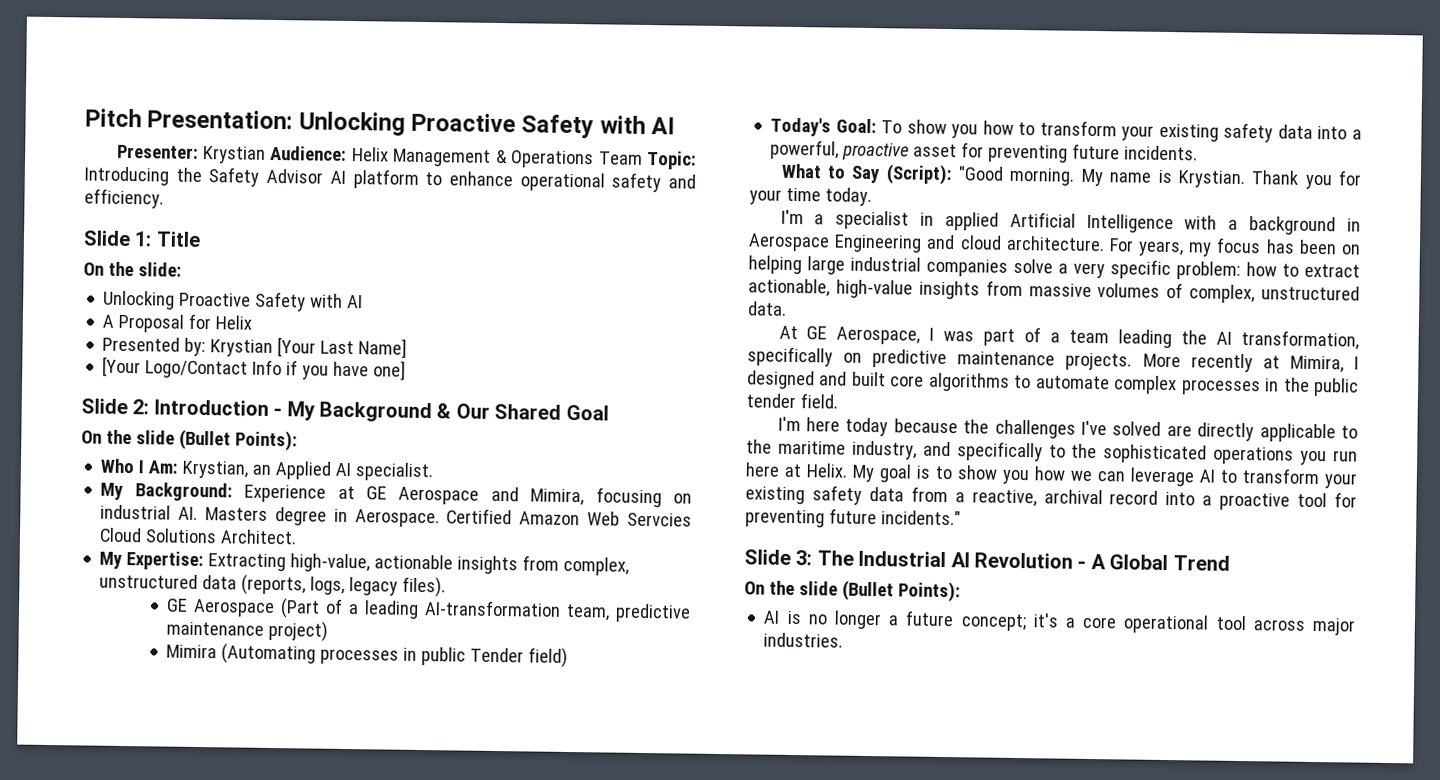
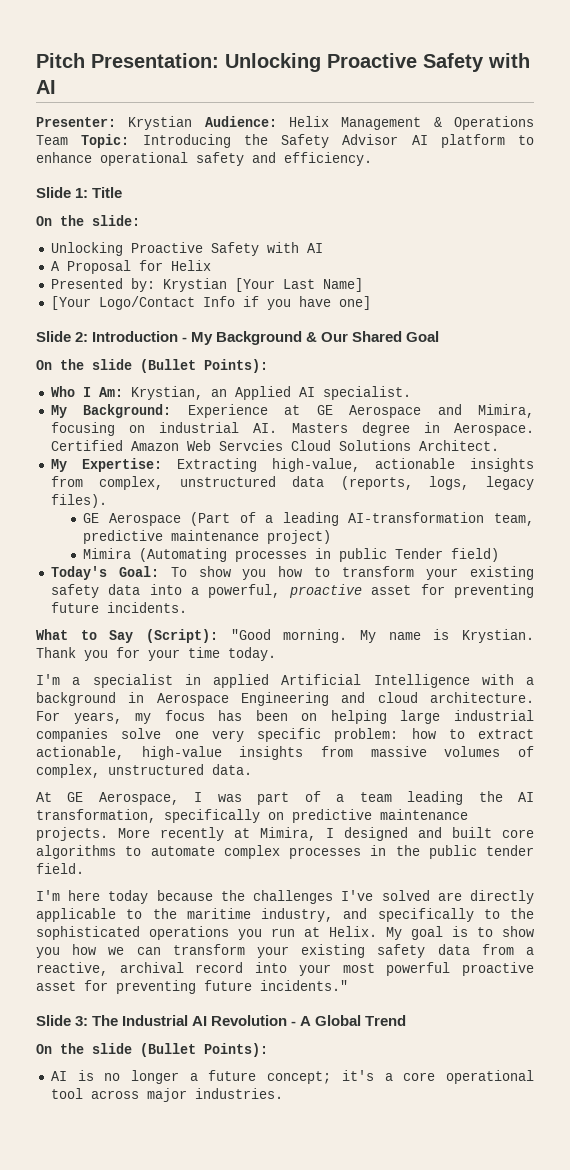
- For years, my focus has been on helping large industrial companies solve a very specific problem: how to extract actionable, high-value insights from massive volumes of complex, unstructured data.
+ For years, my focus has been on helping large industrial companies solve one very specific problem: how to extract actionable, high-value insights from massive volumes of complex, unstructured data.
- I'm here today because the challenges I've solved are directly applicable to the maritime industry, and specifically to the sophisticated operations you run here at Helix.
+ I'm here today because the challenges I've solved are directly applicable to the maritime industry, and specifically to the sophisticated operations you run at Helix.
- My goal is to show you how we can leverage AI to transform your existing safety data from a reactive, archival record into a proactive tool for preventing future incidents."
+ My goal is to show you how we can transform your existing safety data from a reactive, archival record into your most powerful proactive asset for preventing future incidents."

